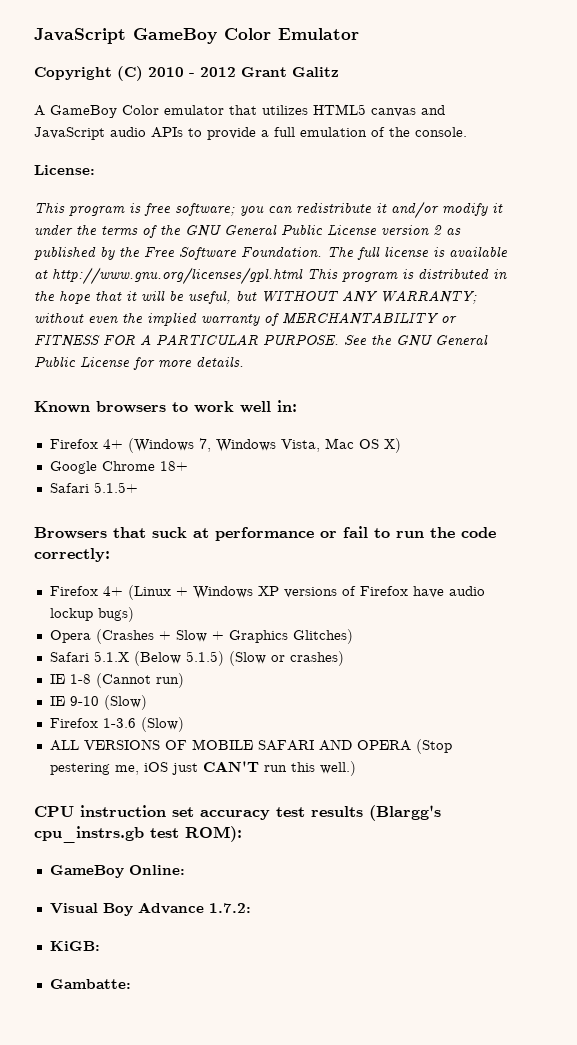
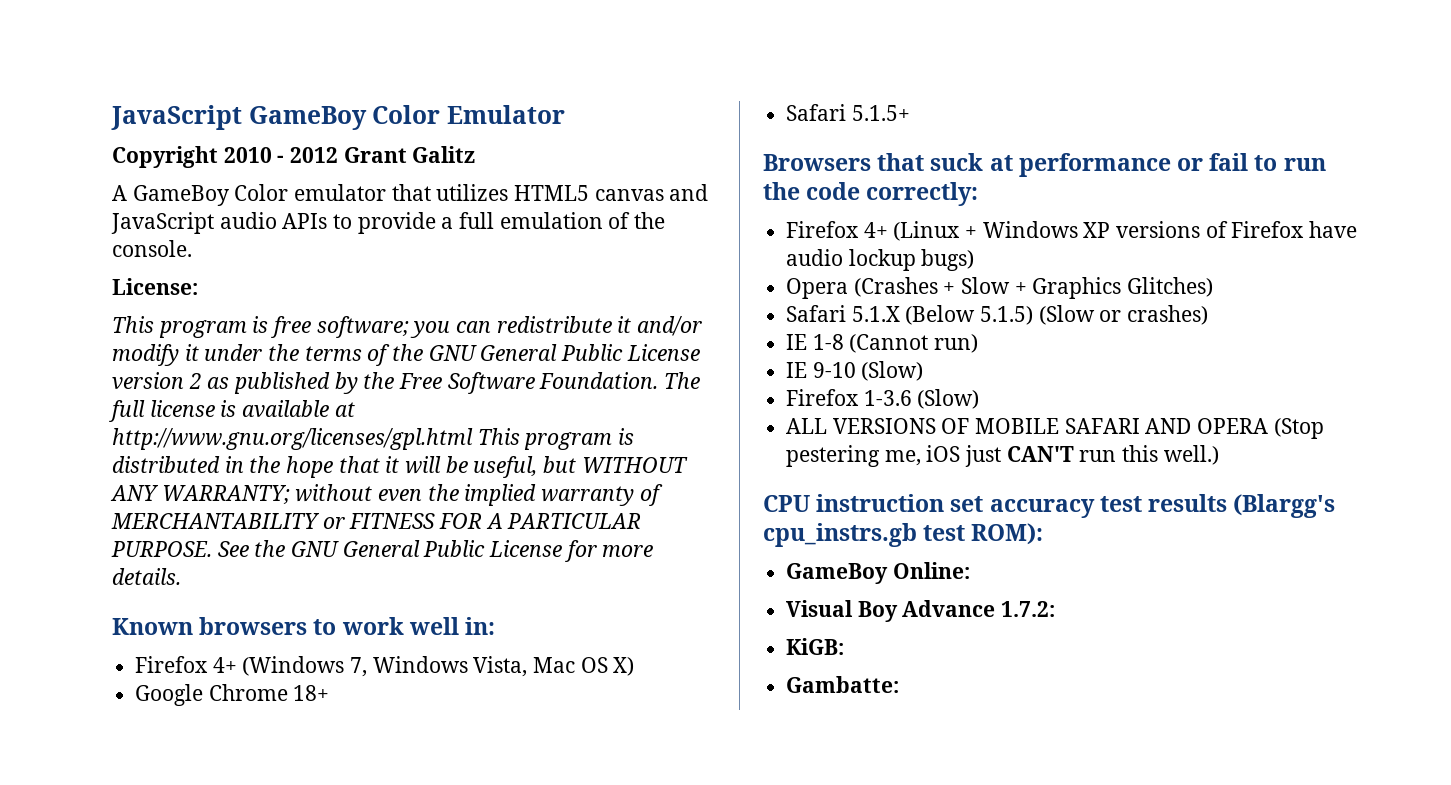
- Copyright (C) 2010 - 2012 Grant Galitz
+ Copyright 2010 - 2012 Grant Galitz

